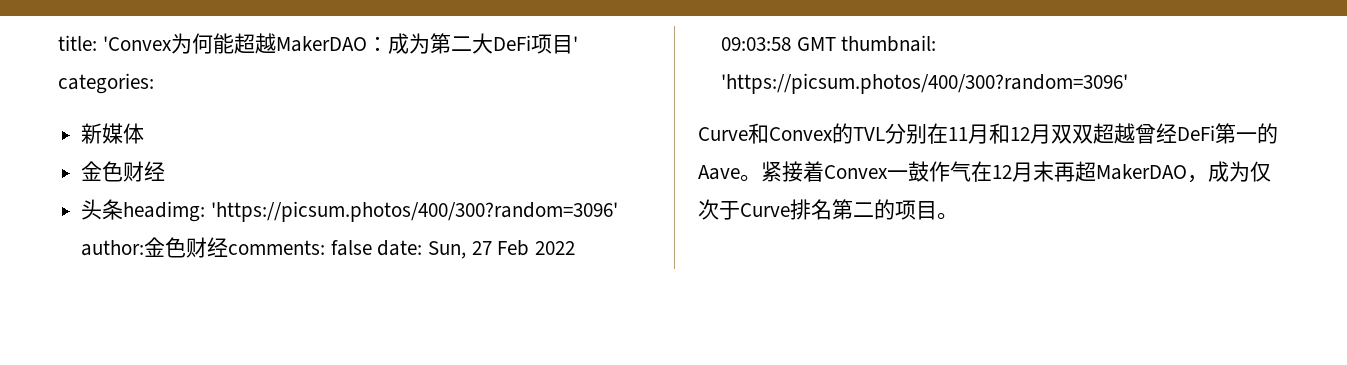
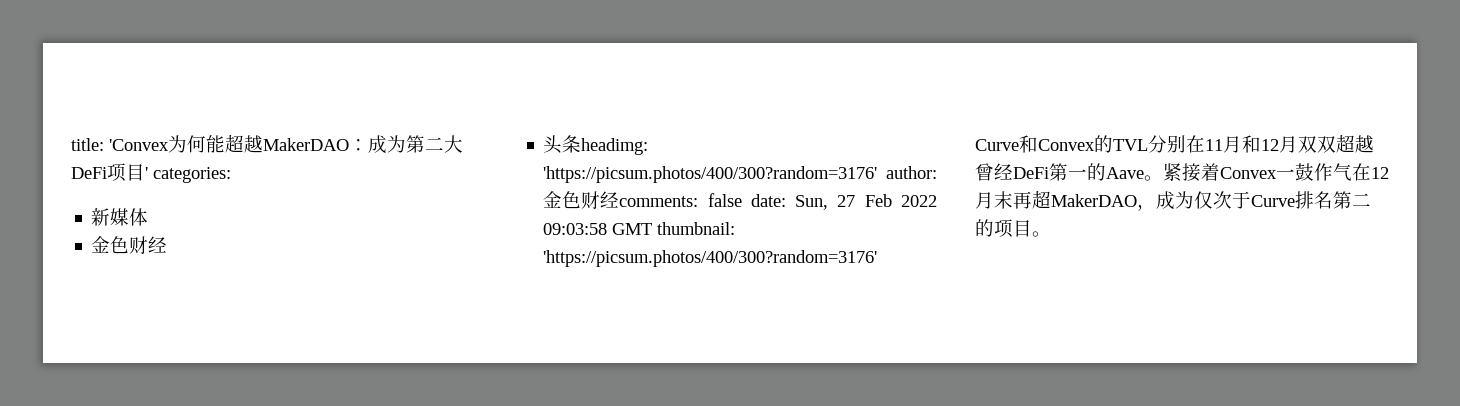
- 头条headimg: 'https://picsum.photos/400/300?random=3096' author:金色财经comments: false date: Sun, 27 Feb 2022 09:03:58 GMT thumbnail: 'https://picsum.photos/400/300?random=3096'
+ 头条headimg: 'https://picsum.photos/400/300?random=3176' author:金色财经comments: false date: Sun, 27 Feb 2022 09:03:58 GMT thumbnail: 'https://picsum.photos/400/300?random=3176'

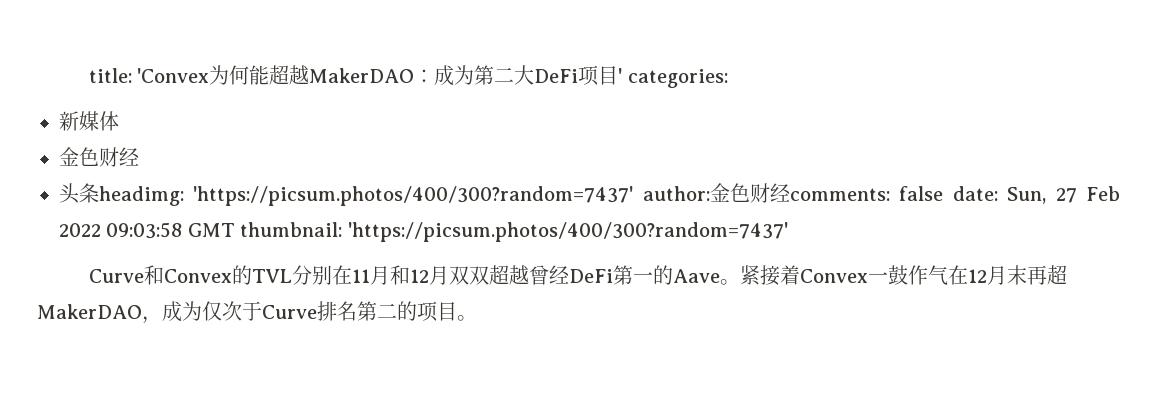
- 头条headimg: 'https://picsum.photos/400/300?random=3176' author:金色财经comments: false date: Sun, 27 Feb 2022 09:03:58 GMT thumbnail: 'https://picsum.photos/400/300?random=3176'
+ 头条headimg: 'https://picsum.photos/400/300?random=7437' author:金色财经comments: false date: Sun, 27 Feb 2022 09:03:58 GMT thumbnail: 'https://picsum.photos/400/300?random=7437'

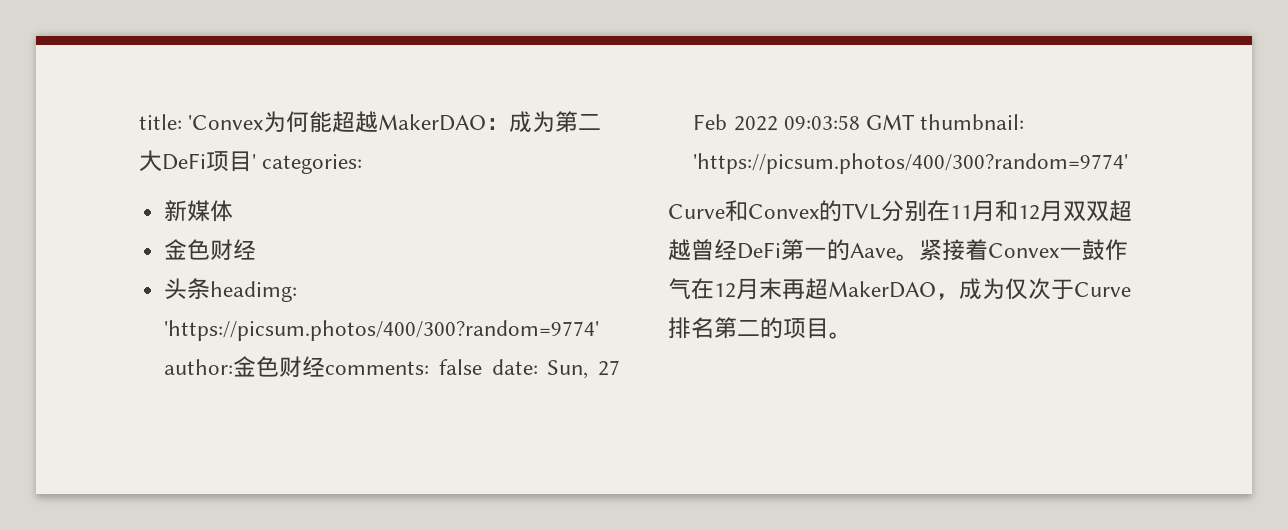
- 头条headimg: 'https://picsum.photos/400/300?random=7437' author:金色财经comments: false date: Sun, 27 Feb 2022 09:03:58 GMT thumbnail: 'https://picsum.photos/400/300?random=7437'
+ 头条headimg: 'https://picsum.photos/400/300?random=9774' author:金色财经comments: false date: Sun, 27 Feb 2022 09:03:58 GMT thumbnail: 'https://picsum.photos/400/300?random=9774'

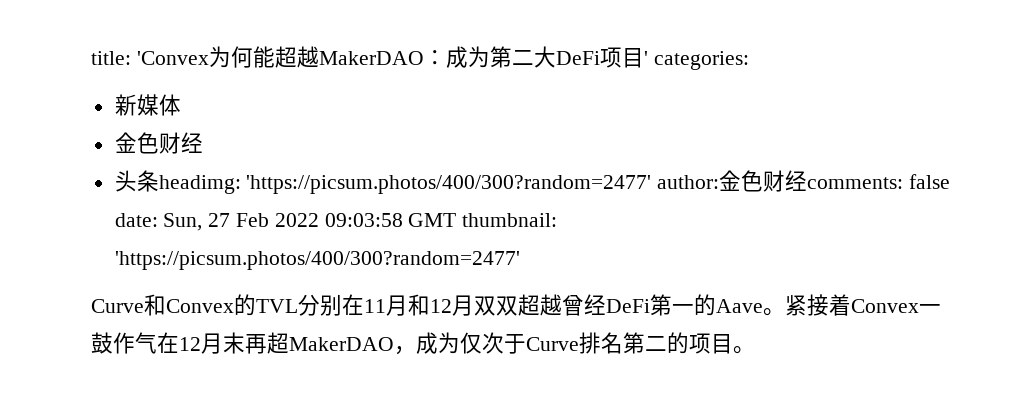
- 头条headimg: 'https://picsum.photos/400/300?random=9774' author:金色财经comments: false date: Sun, 27 Feb 2022 09:03:58 GMT thumbnail: 'https://picsum.photos/400/300?random=9774'
+ 头条headimg: 'https://picsum.photos/400/300?random=2477' author:金色财经comments: false date: Sun, 27 Feb 2022 09:03:58 GMT thumbnail: 'https://picsum.photos/400/300?random=2477'

